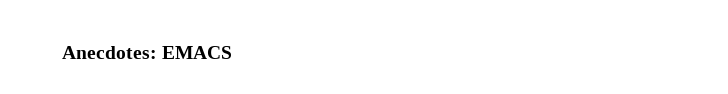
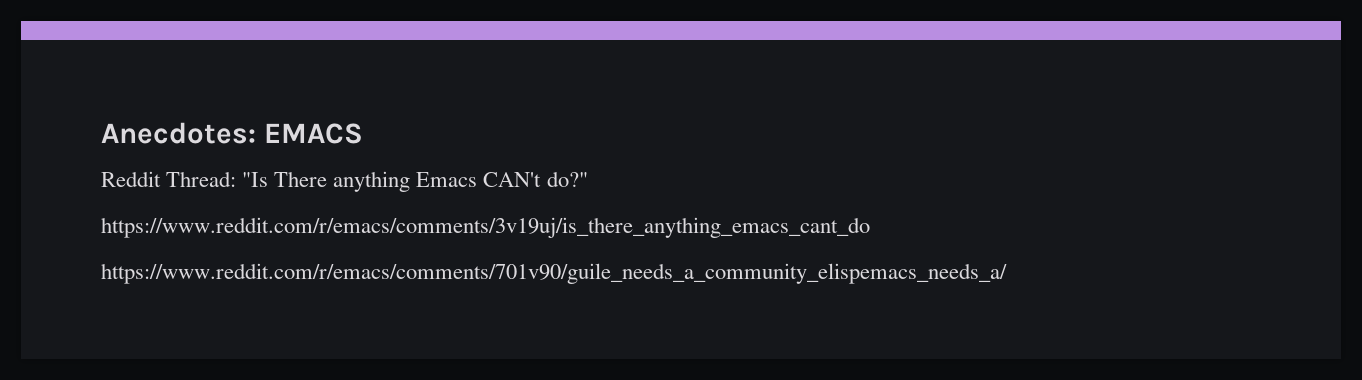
+ Reddit Thread: "Is There anything Emacs CAN't do?"
+ https://www.reddit.com/r/emacs/comments/3v19uj/is_there_anything_emacs_cant_do
+ https://www.reddit.com/r/emacs/comments/701v90/guile_needs_a_community_elispemacs_needs_a/

